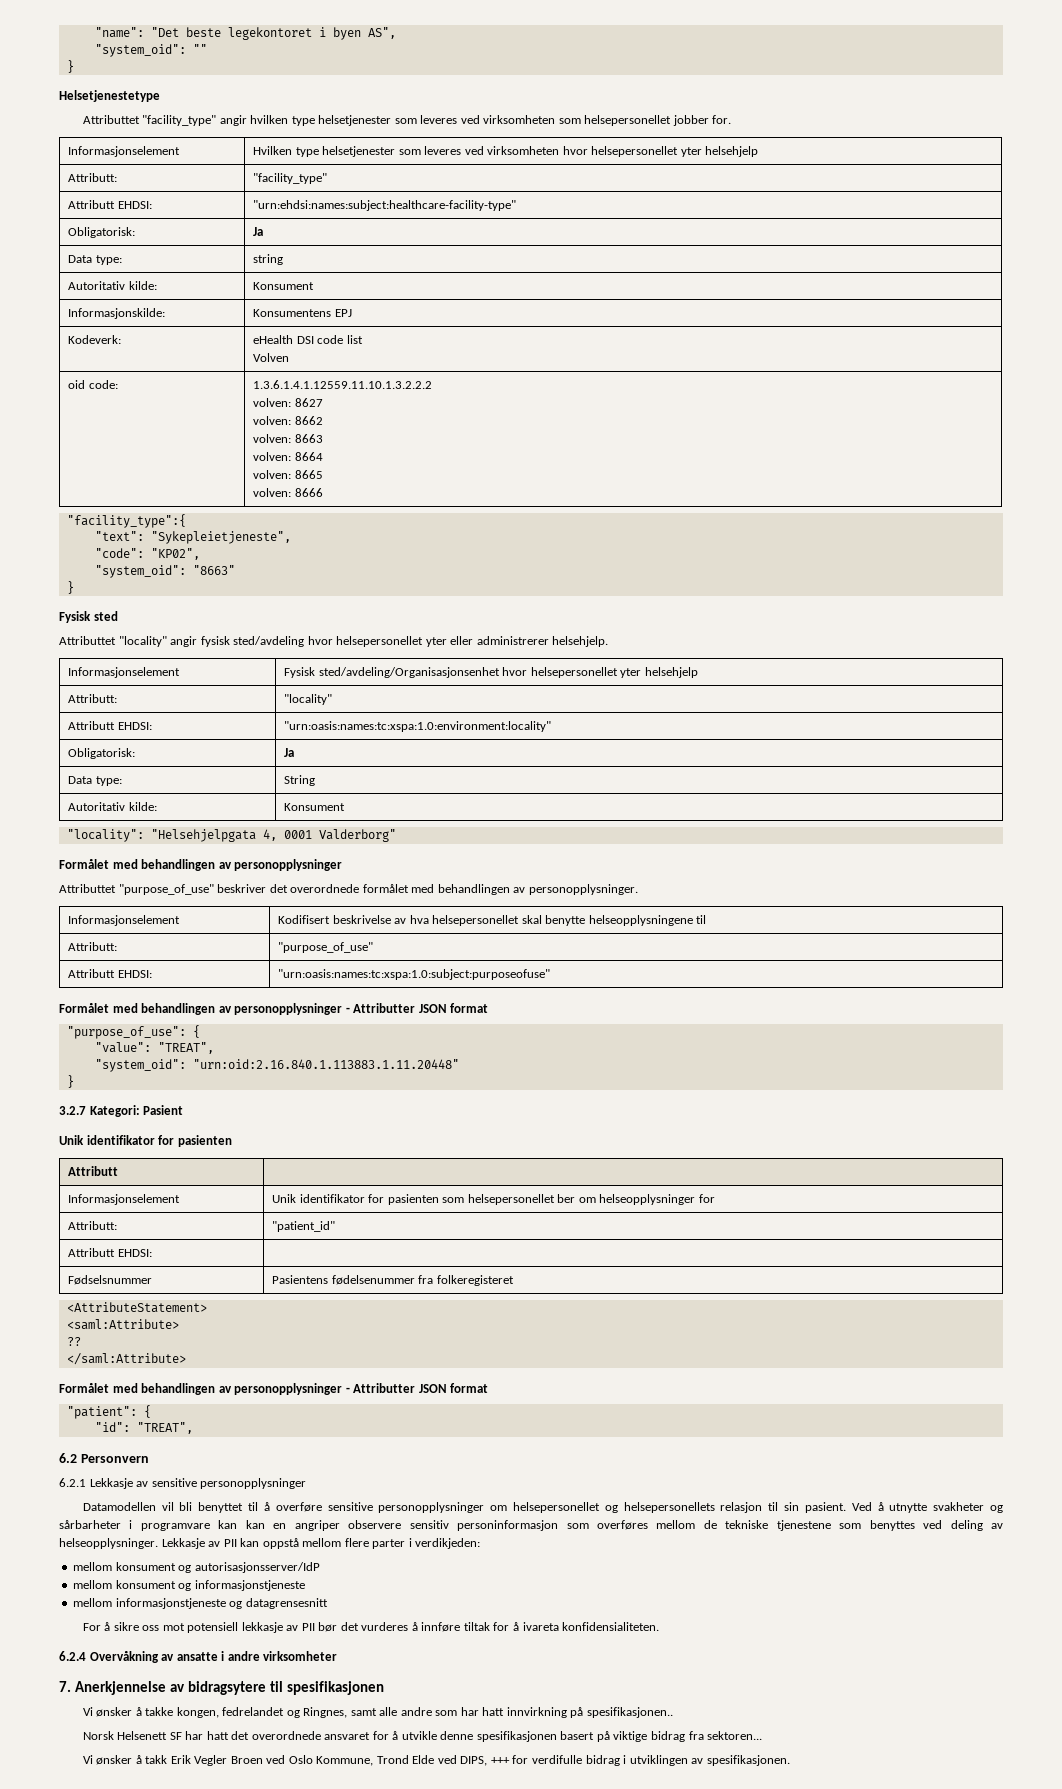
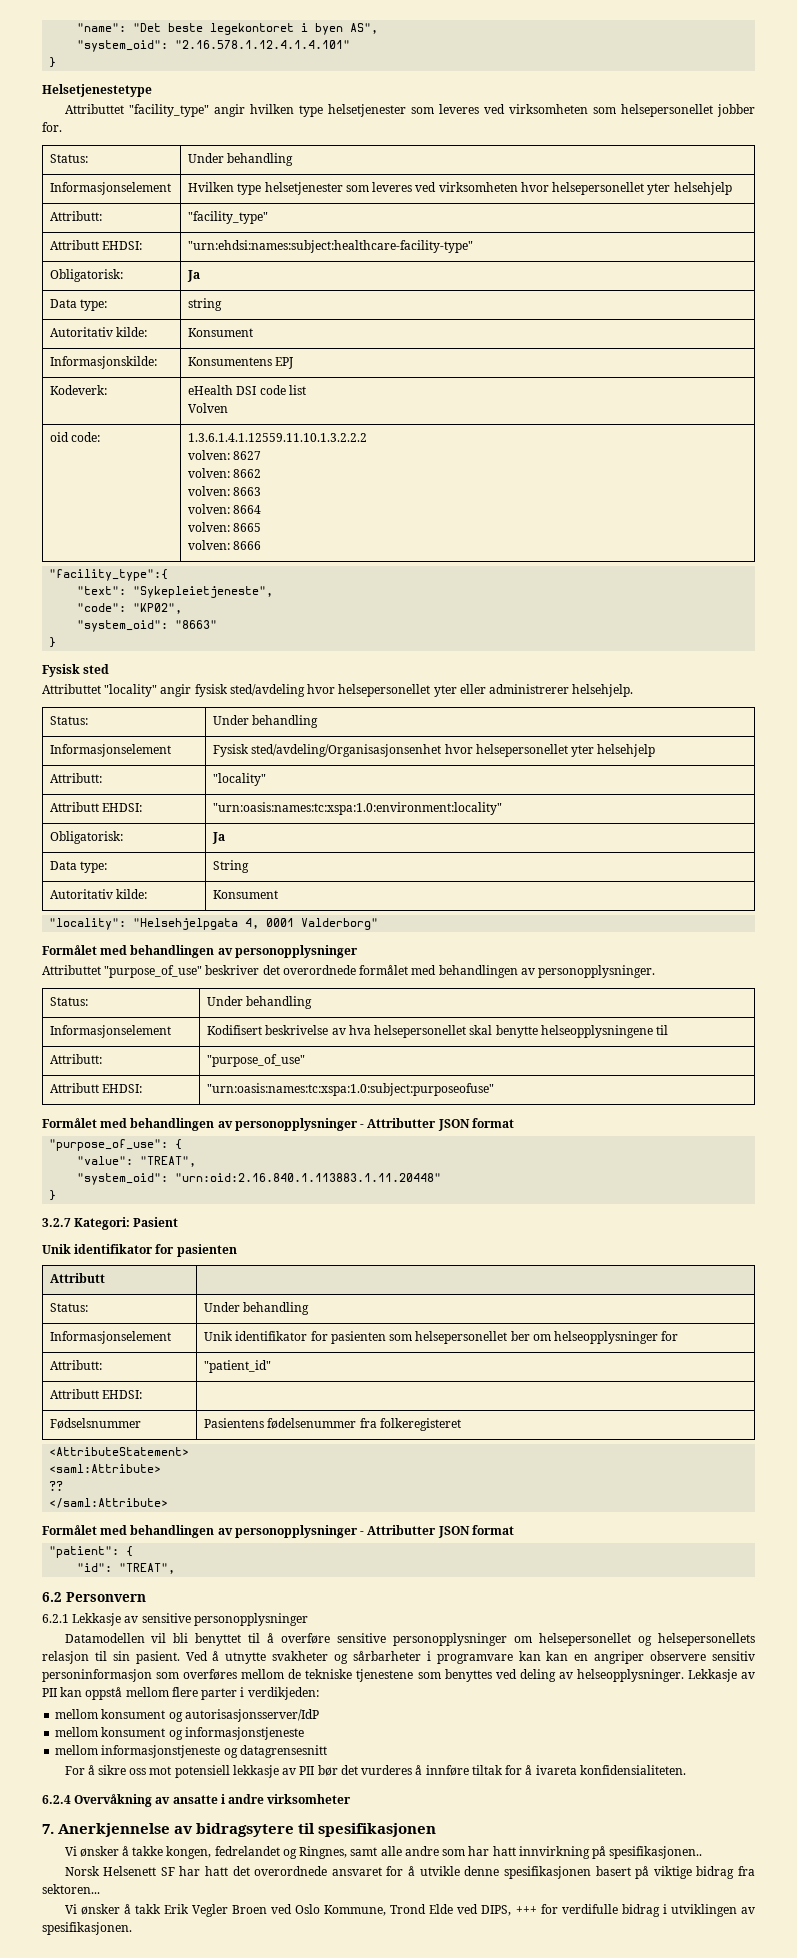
- "system_oid": ""
+ "system_oid": "2.16.578.1.12.4.1.4.101"
  Attributtet "facility_type" angir hvilken type helsetjenester som leveres ved virksomheten som helsepersonellet jobber for.
+ Status: | Under behandling
  Attributtet "locality" angir fysisk sted/avdeling hvor helsepersonellet yter eller administrerer helsehjelp.
+ Status: | Under behandling
  Attributtet "purpose_of_use" beskriver det overordnede formålet med behandlingen av personopplysninger.
+ Status: | Under behandling
  Attributt |
+ Status: | Under behandling

